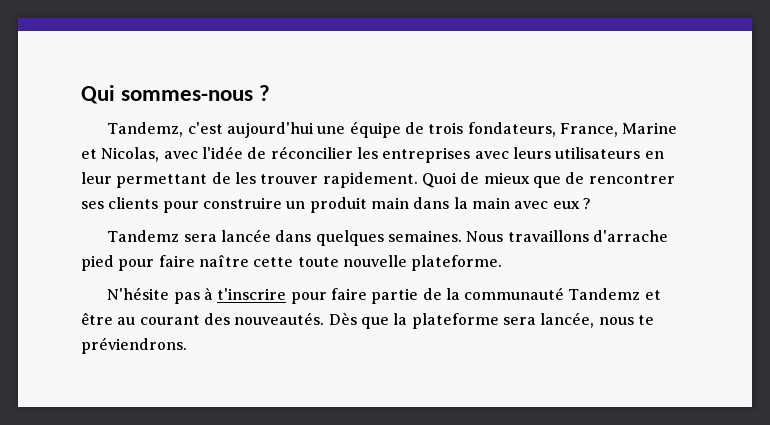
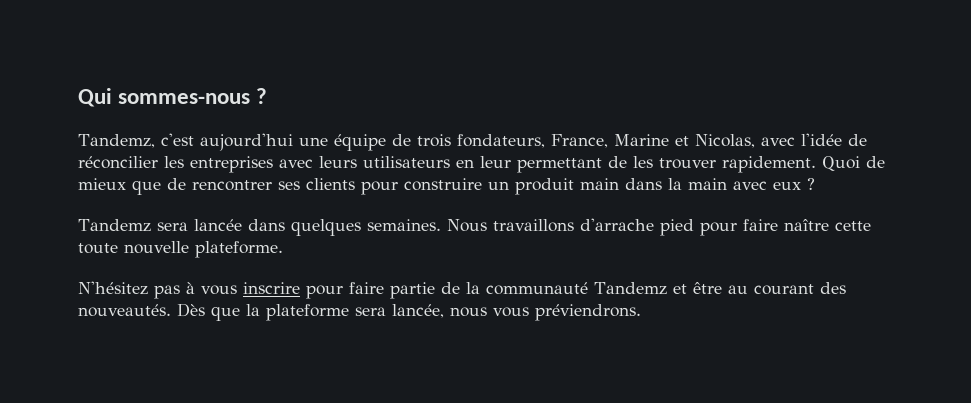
- N'hésite pas à t'inscrire pour faire partie de la communauté Tandemz et être au courant des nouveautés.
+ N'hésitez pas à vous inscrire pour faire partie de la communauté Tandemz et être au courant des nouveautés.
- Dès que la plateforme sera lancée, nous te préviendrons.
+ Dès que la plateforme sera lancée, nous vous préviendrons.

